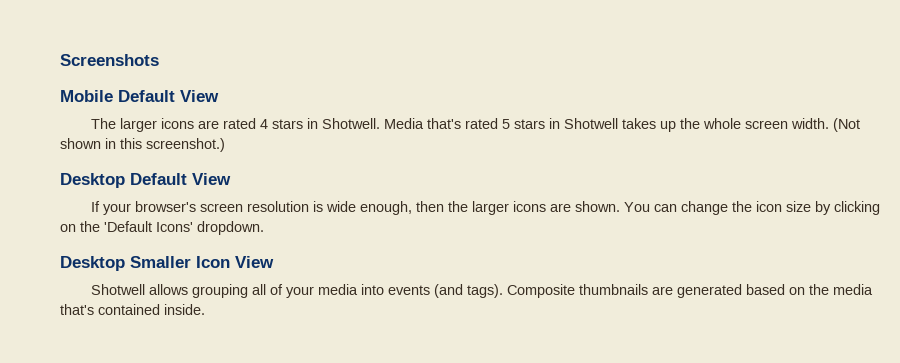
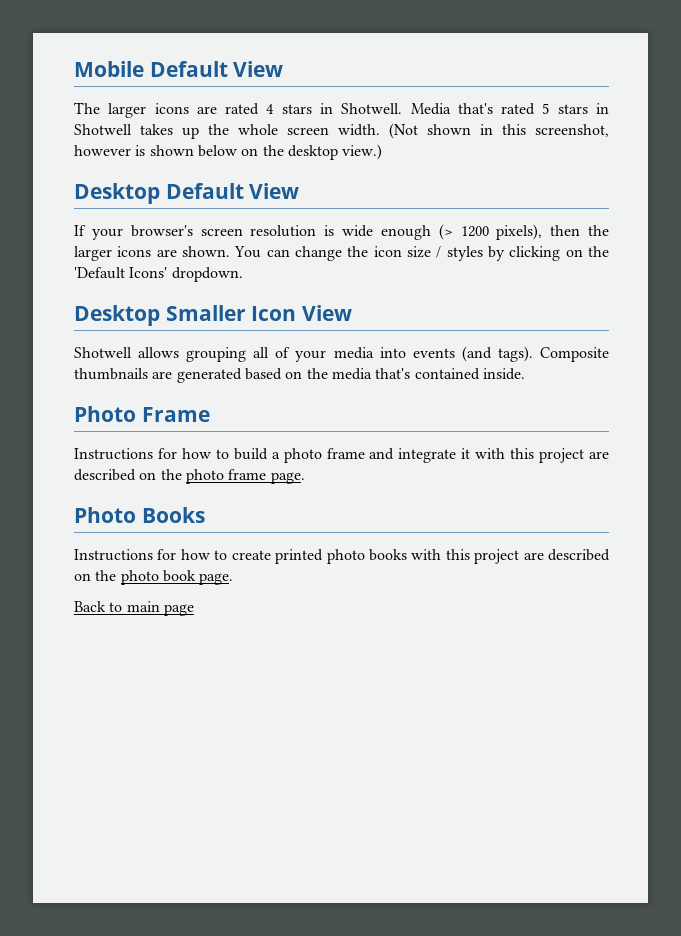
- Screenshots
- (Not shown in this screenshot.)
+ (Not shown in this screenshot, however is shown below on the desktop view.)
- If your browser's screen resolution is wide enough, then the larger icons are shown.
+ If your browser's screen resolution is wide enough (> 1200 pixels), then the larger icons are shown.
- You can change the icon size by clicking on the 'Default Icons' dropdown.
+ You can change the icon size / styles by clicking on the 'Default Icons' dropdown.
+ Photo Frame
+ Instructions for how to build a photo frame and integrate it with this project are described on the photo frame page.
+ Photo Books
+ Instructions for how to create printed photo books with this project are described on the photo book page.
+ Back to main page

